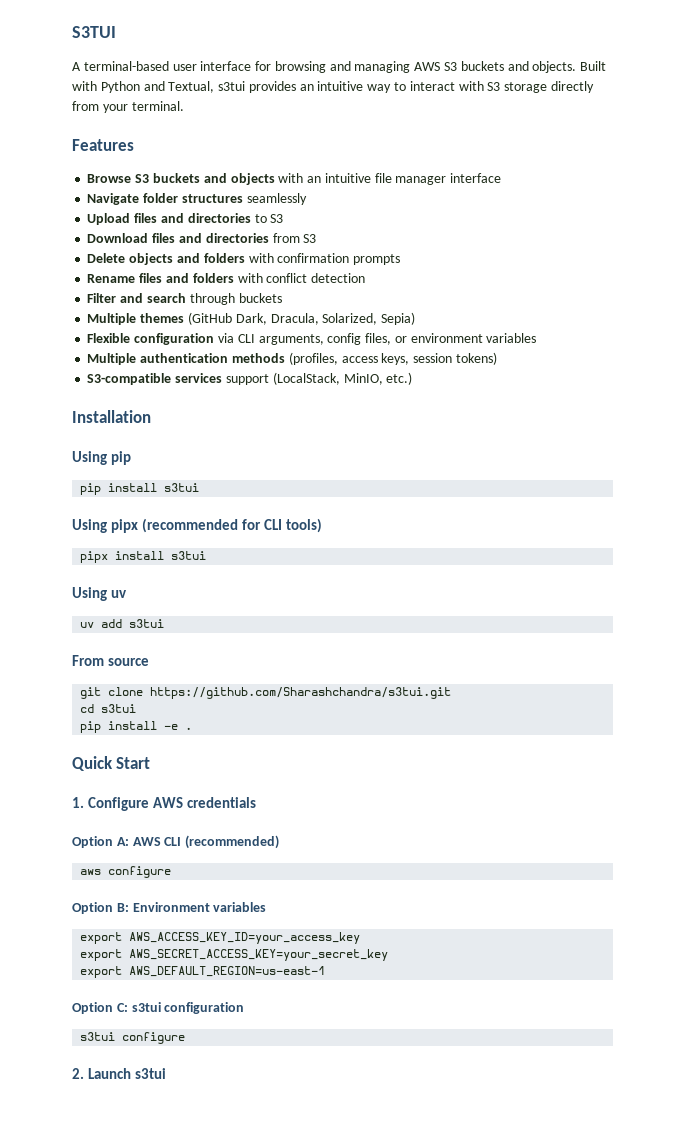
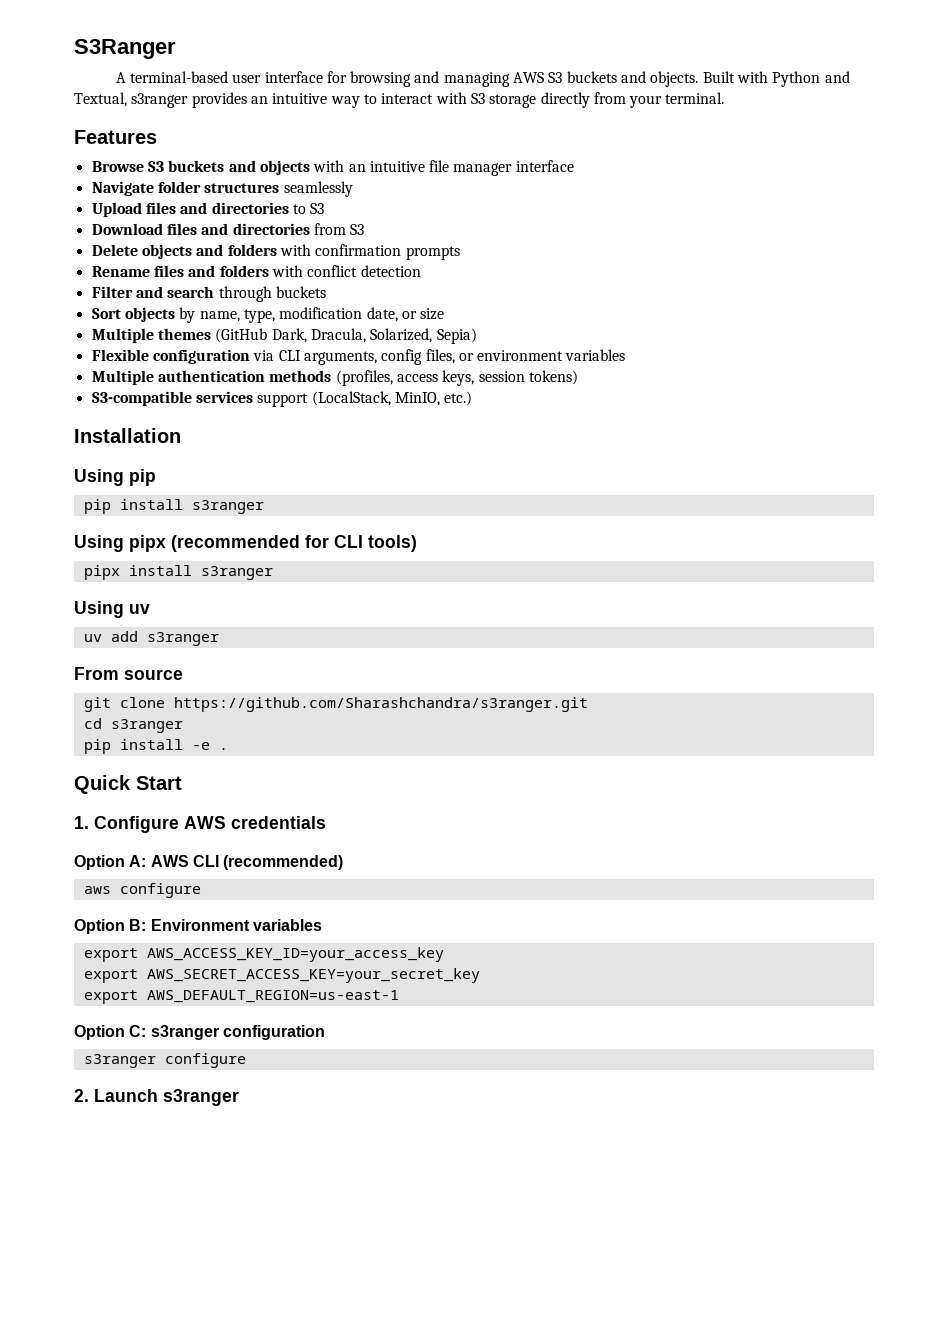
- S3TUI
+ S3Ranger
- Built with Python and Textual, s3tui provides an intuitive way to interact with S3 storage directly from your terminal.
+ Built with Python and Textual, s3ranger provides an intuitive way to interact with S3 storage directly from your terminal.
+ Sort objects by name, type, modification date, or size
- pip install s3tui
+ pip install s3ranger
- pipx install s3tui
+ pipx install s3ranger
- uv add s3tui
+ uv add s3ranger
- git clone https://github.com/Sharashchandra/s3tui.git
+ git clone https://github.com/Sharashchandra/s3ranger.git
- cd s3tui
+ cd s3ranger
- Option C: s3tui configuration
+ Option C: s3ranger configuration
- s3tui configure
+ s3ranger configure
- 2. Launch s3tui
+ 2. Launch s3ranger

